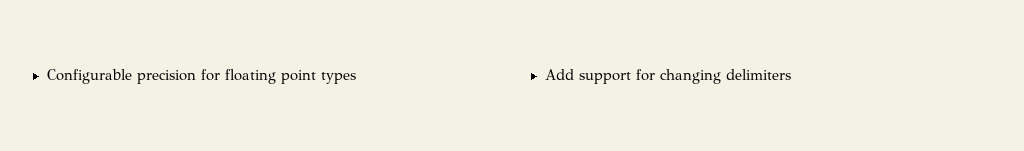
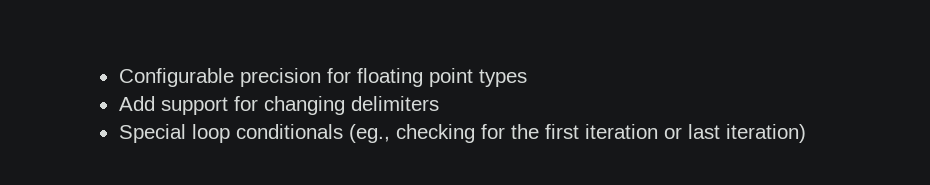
+ Special loop conditionals (eg., checking for the first iteration or last iteration)

